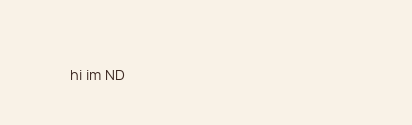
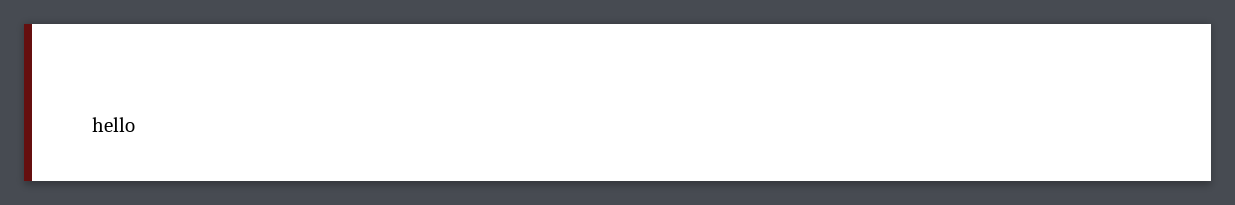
- hi im ND
+ hello

